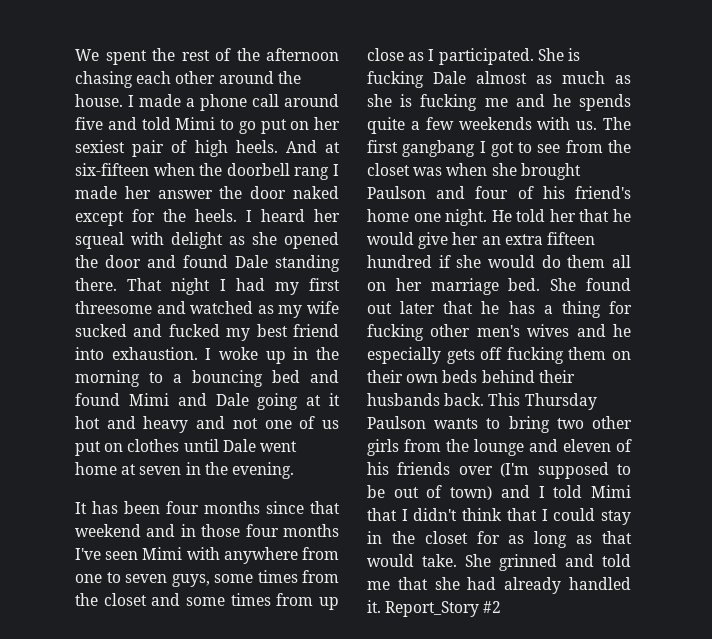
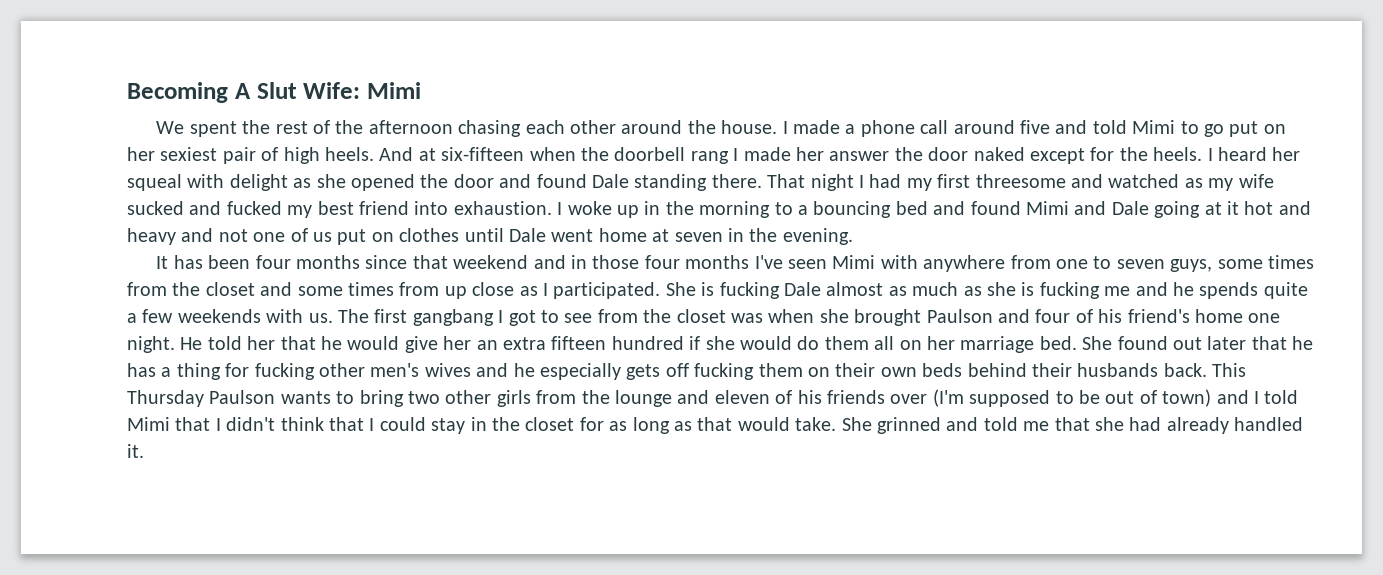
+ Becoming A Slut Wife: Mimi
- Report_Story #2

